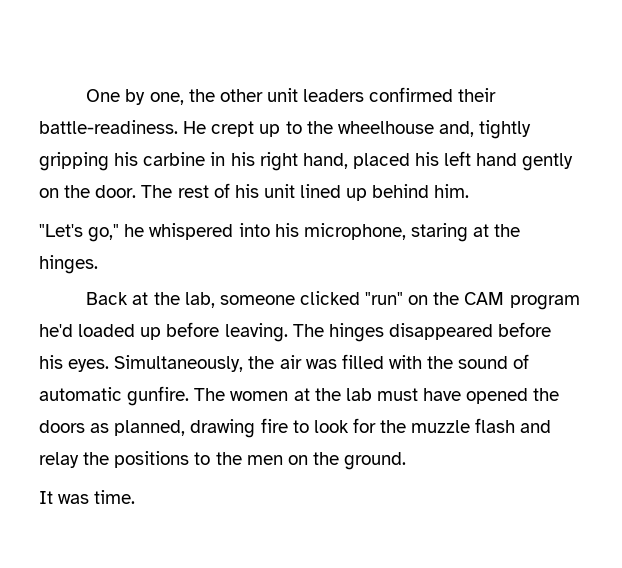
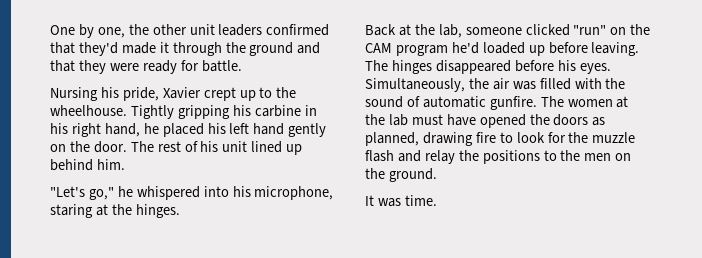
- One by one, the other unit leaders confirmed their battle-readiness. He crept up to the wheelhouse and, tightly gripping his carbine in his right hand, placed his left hand gently on the door.
+ One by one, the other unit leaders confirmed that they'd made it through the ground and that they were ready for battle.
+ Nursing his pride, Xavier crept up to the wheelhouse. Tightly gripping his carbine in his right hand, he placed his left hand gently on the door.

